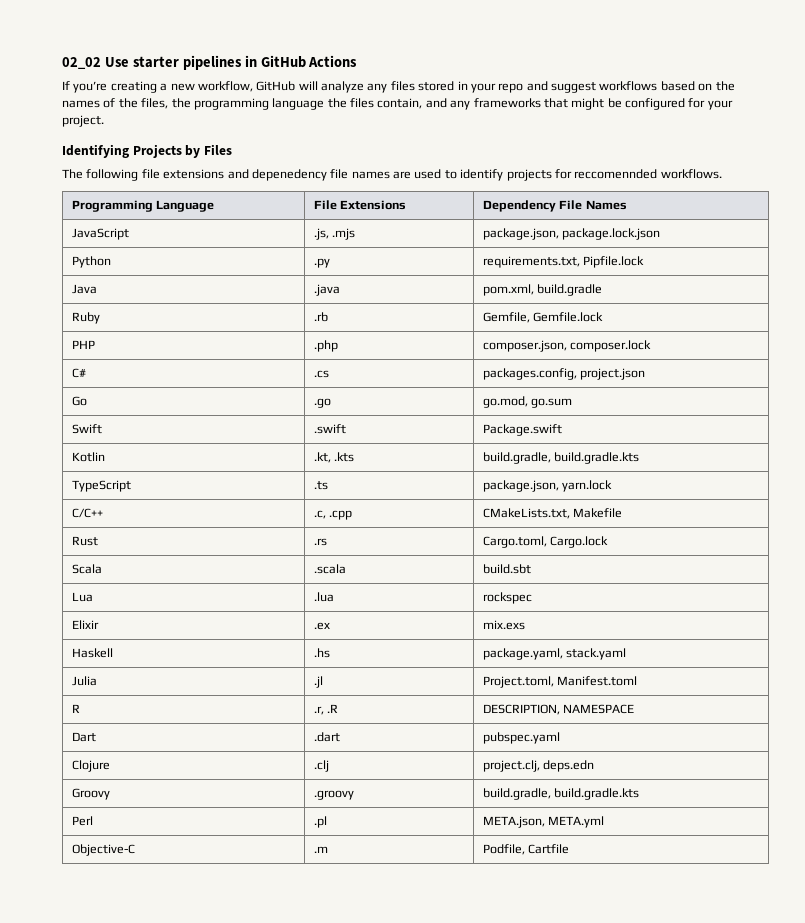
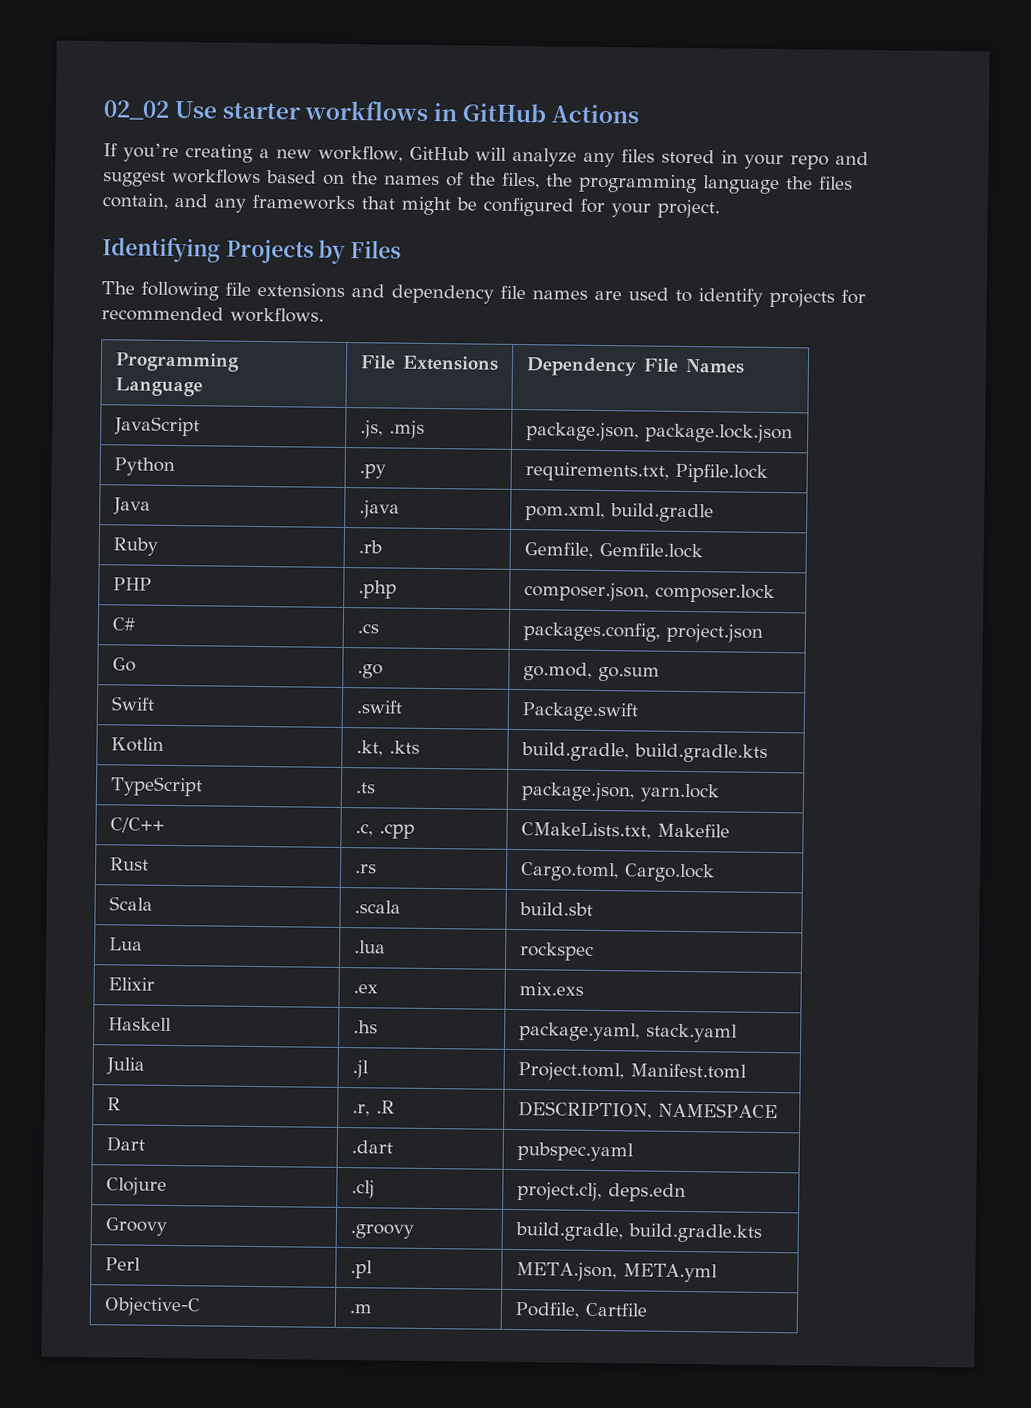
- 02_02 Use starter pipelines in GitHub Actions
+ 02_02 Use starter workflows in GitHub Actions
- The following file extensions and depenedency file names are used to identify projects for reccomennded workflows.
+ The following file extensions and dependency file names are used to identify projects for recommended workflows.

